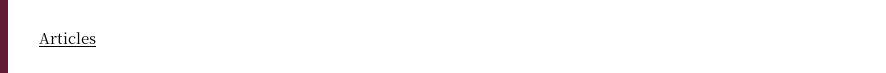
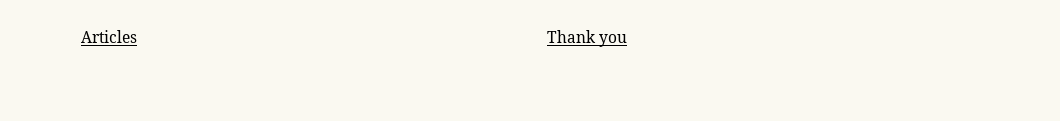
+ Thank you

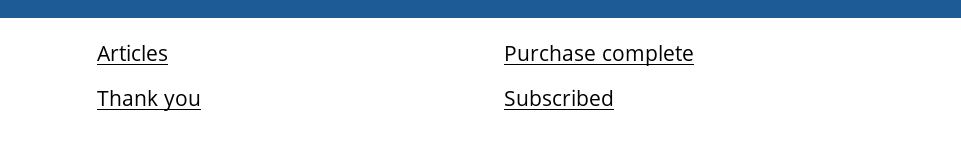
+ Purchase complete
+ Subscribed

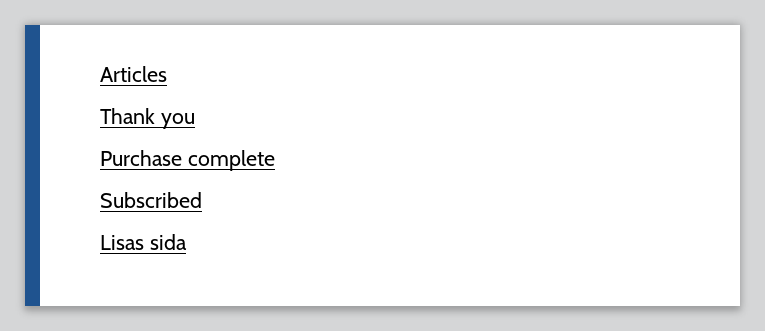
+ Lisas sida

